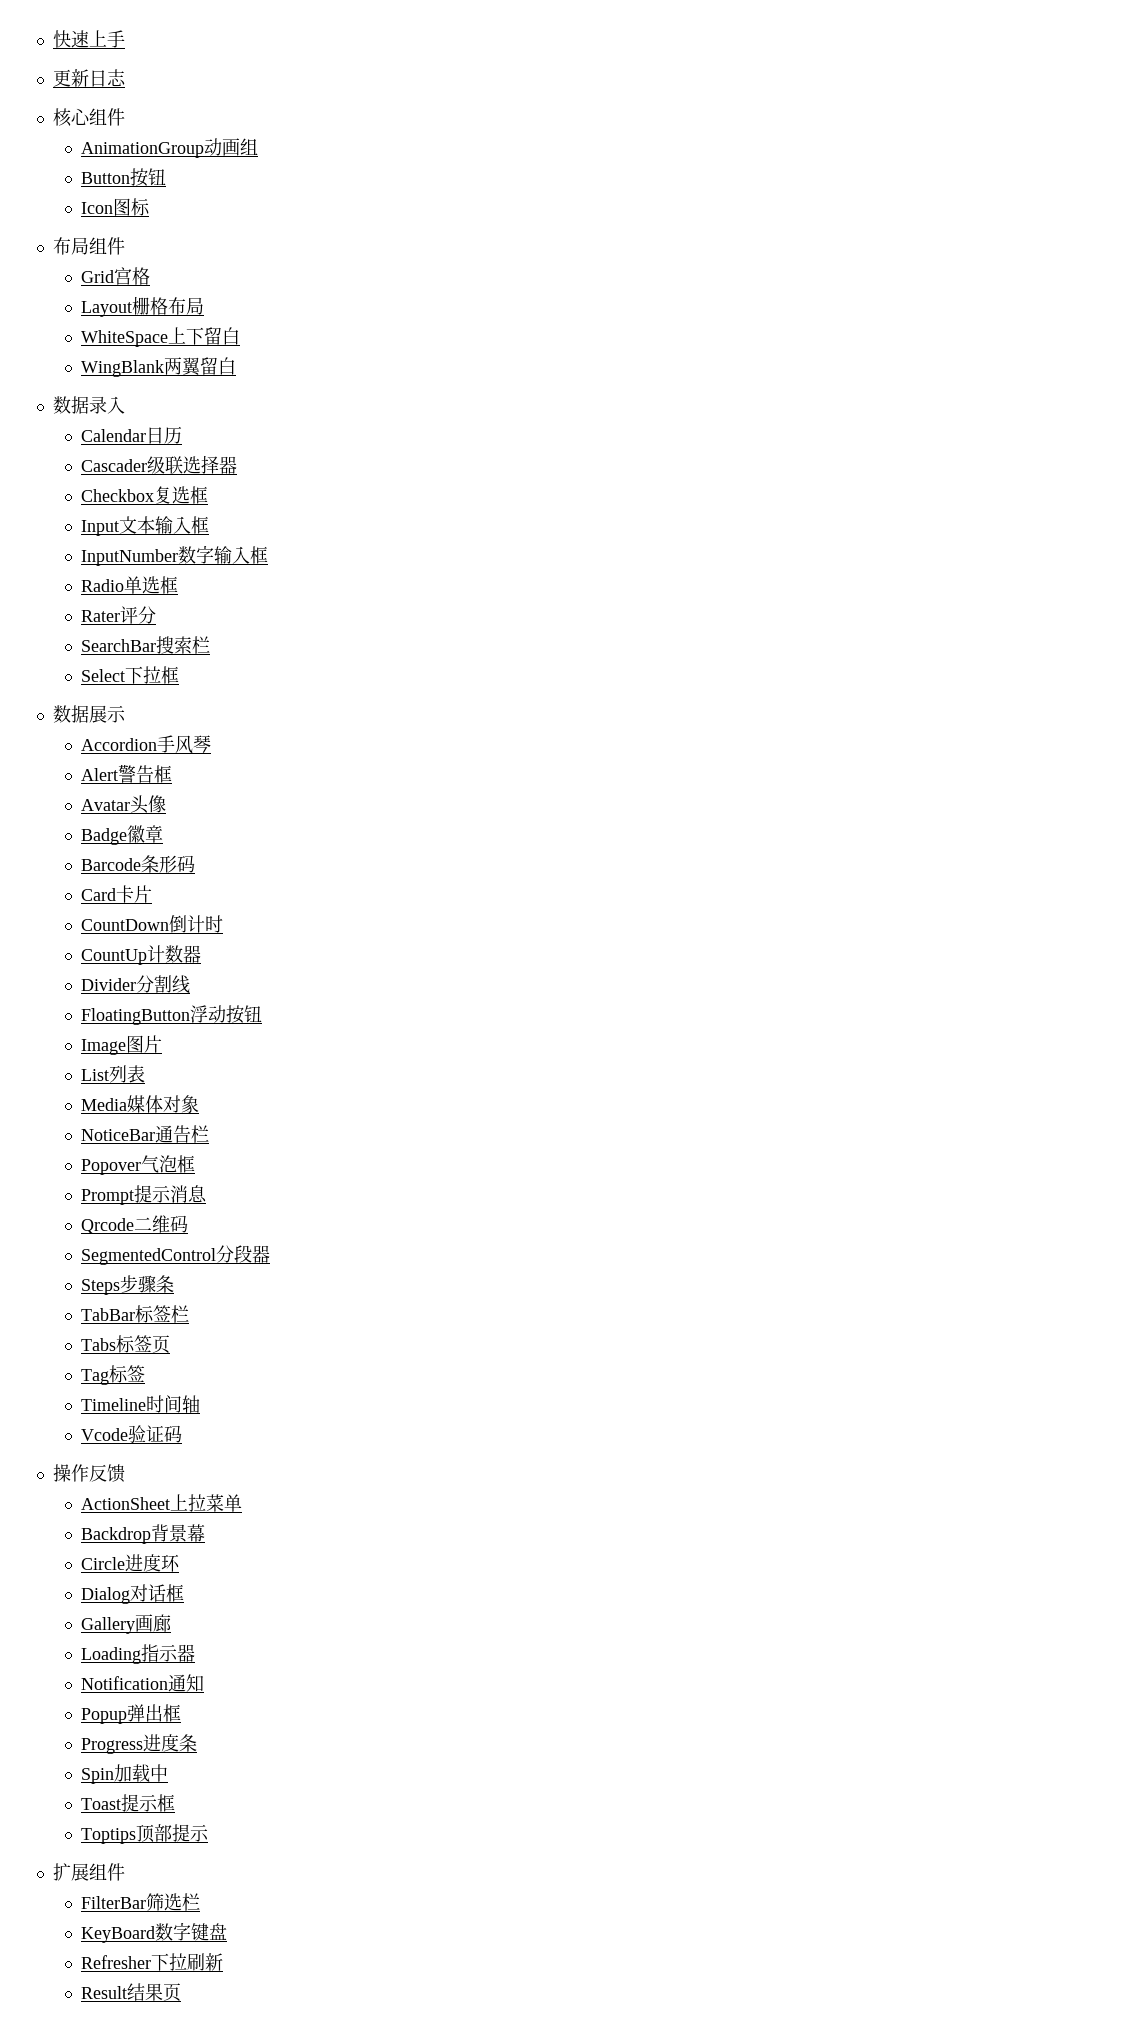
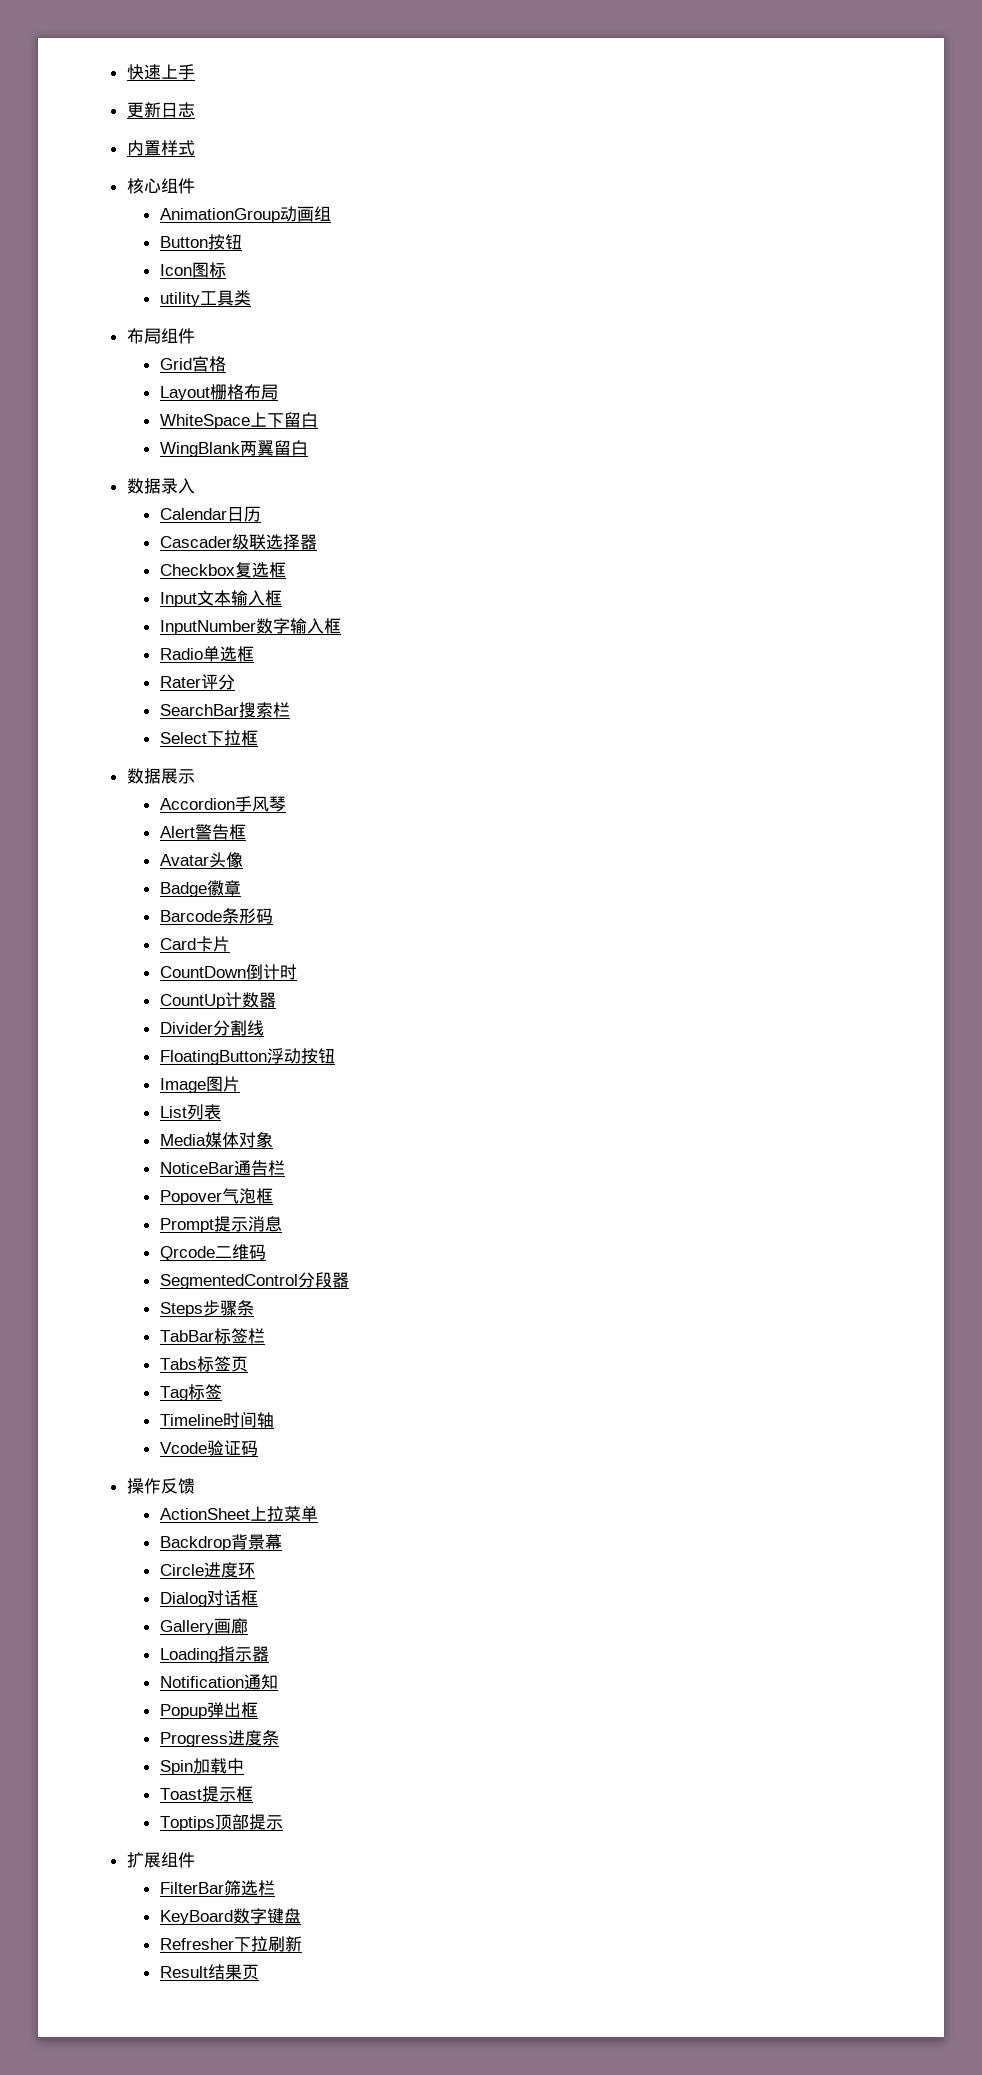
+ 内置样式
+ utility工具类

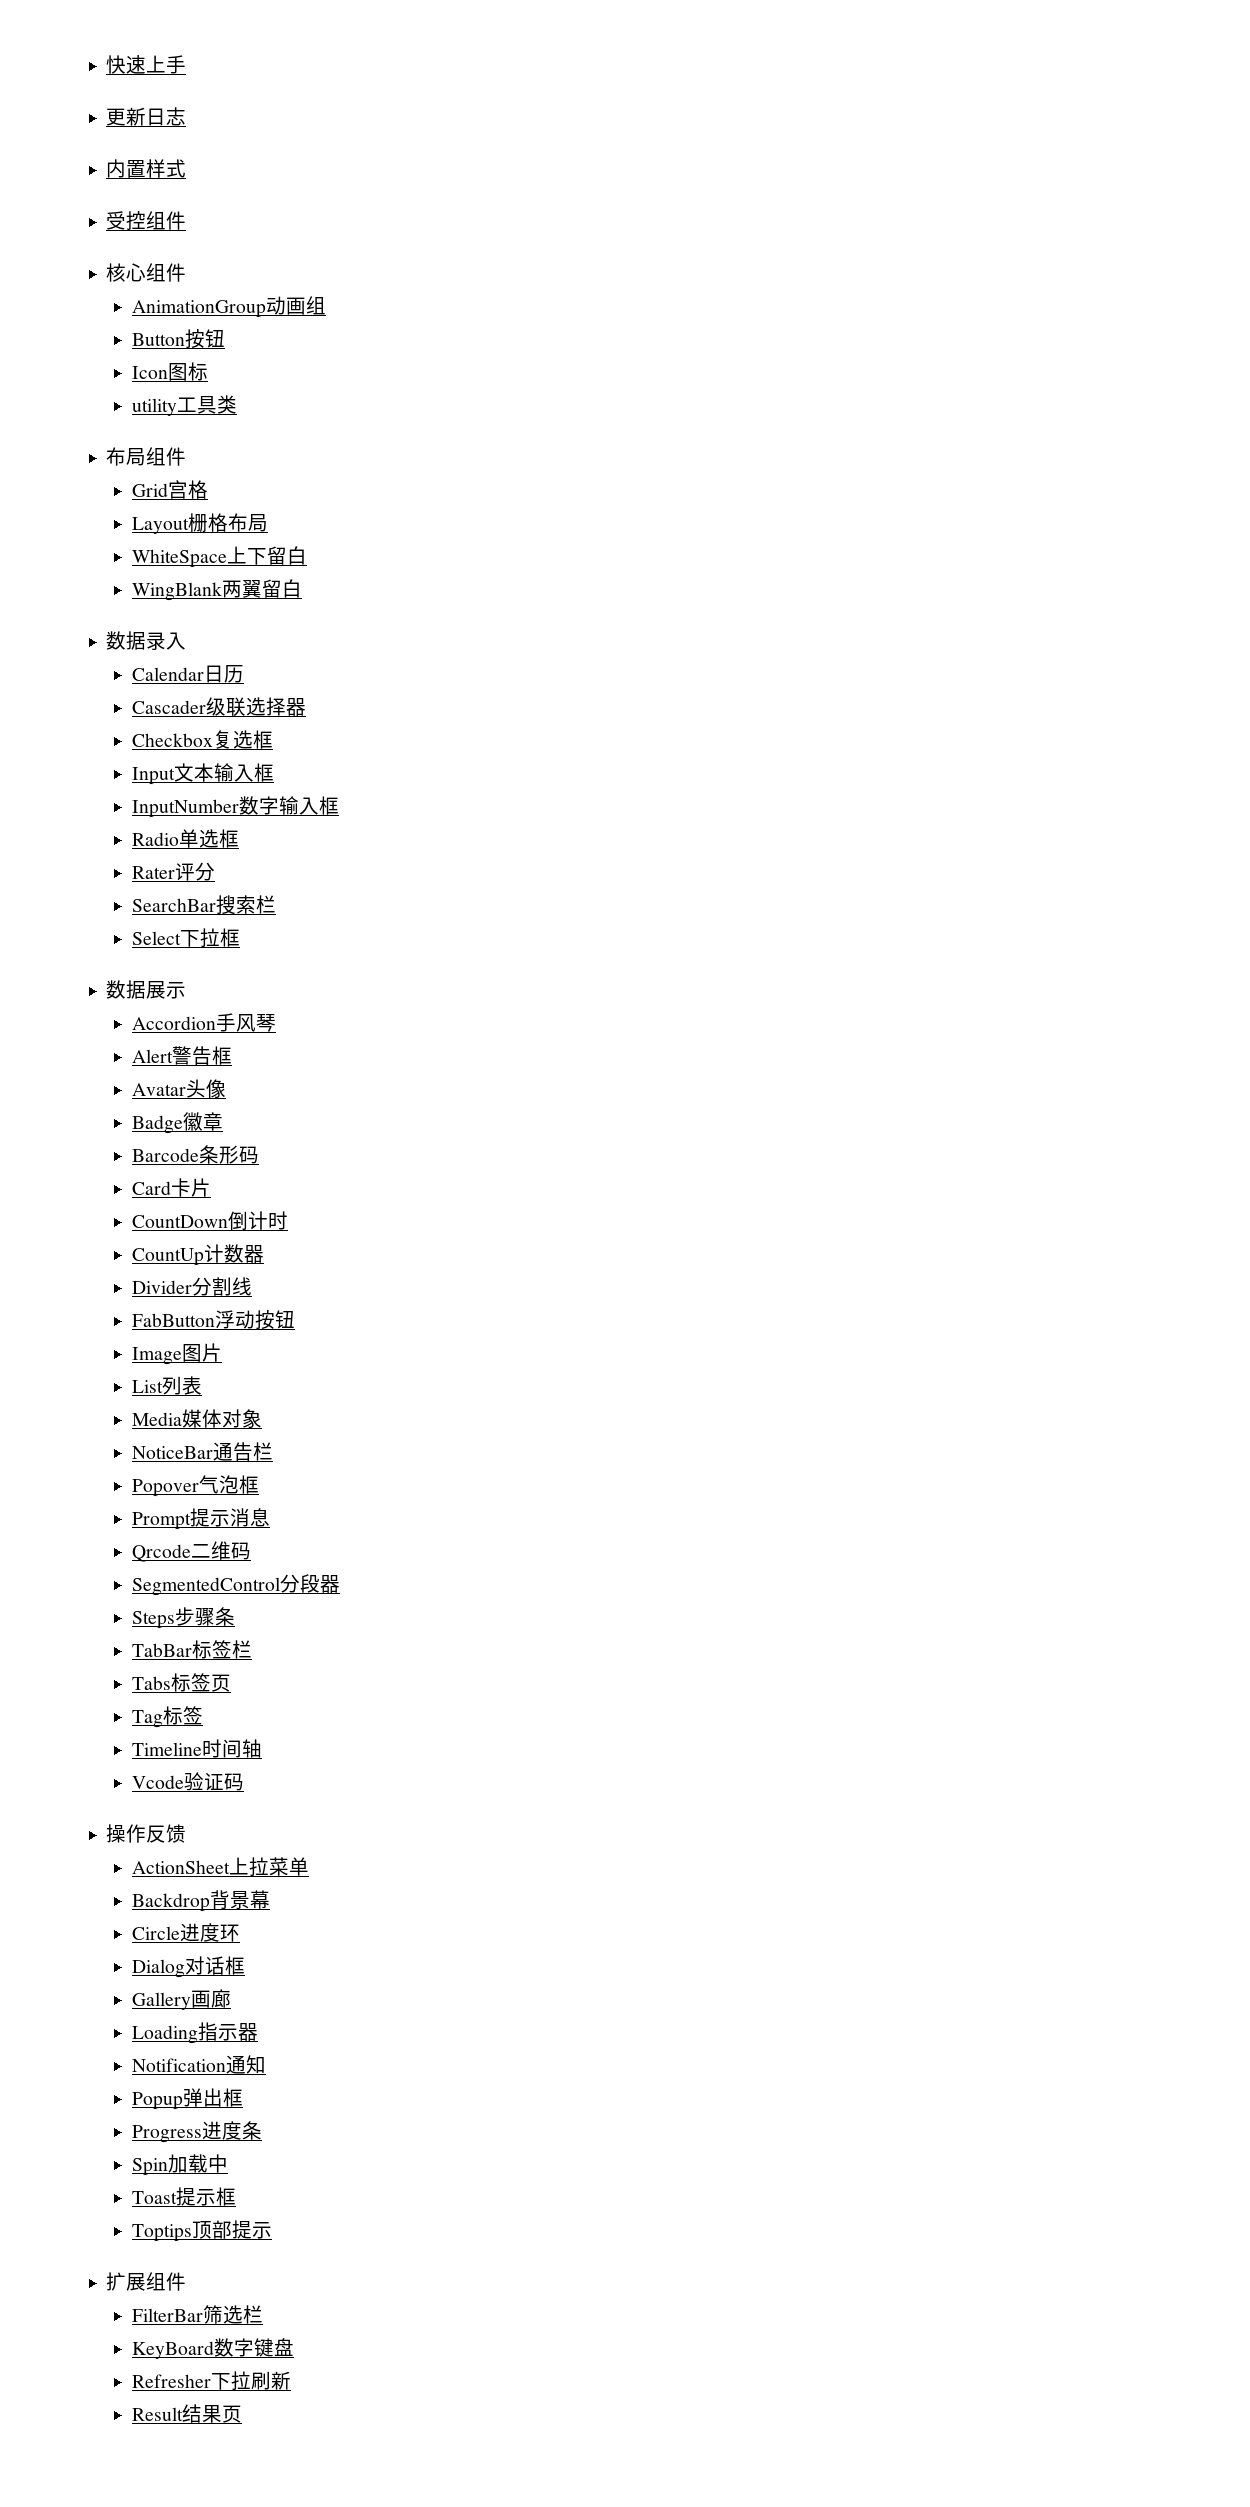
+ 受控组件
- FloatingButton浮动按钮
+ FabButton浮动按钮

